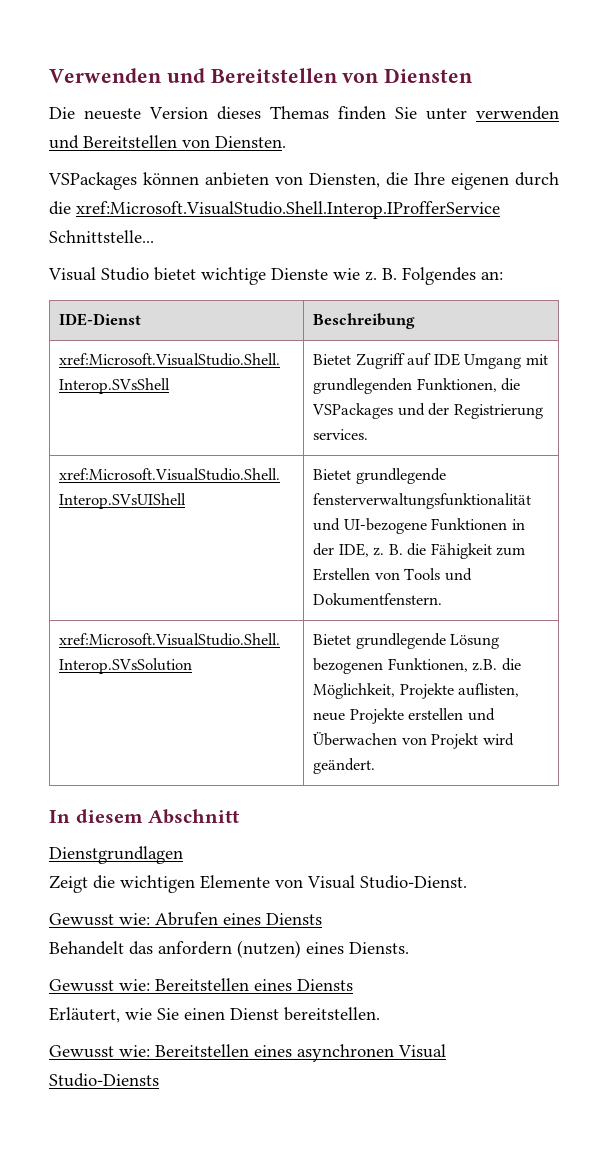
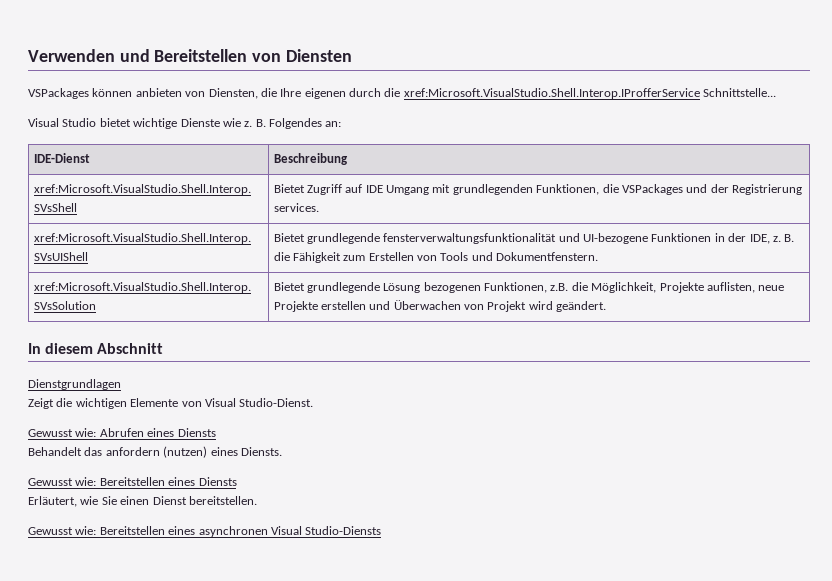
- Die neueste Version dieses Themas finden Sie unter verwenden und Bereitstellen von Diensten.

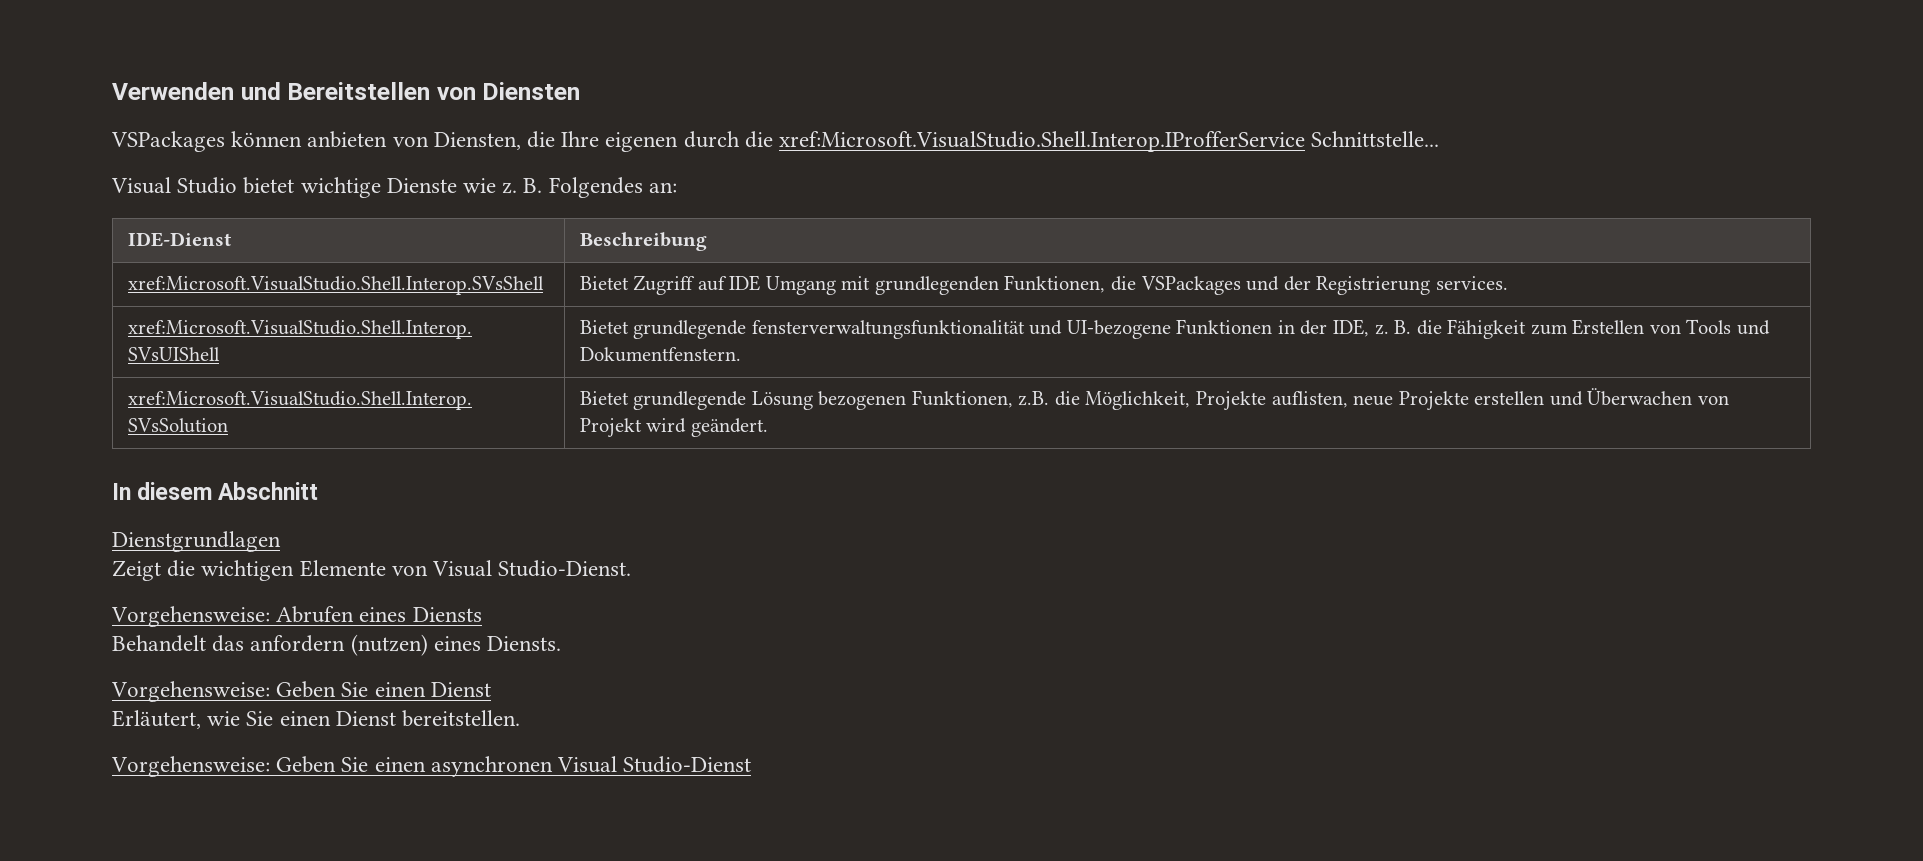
- Gewusst wie: Abrufen eines Diensts
+ Vorgehensweise: Abrufen eines Diensts
- Gewusst wie: Bereitstellen eines Diensts
+ Vorgehensweise: Geben Sie einen Dienst
- Gewusst wie: Bereitstellen eines asynchronen Visual Studio-Diensts
+ Vorgehensweise: Geben Sie einen asynchronen Visual Studio-Dienst

